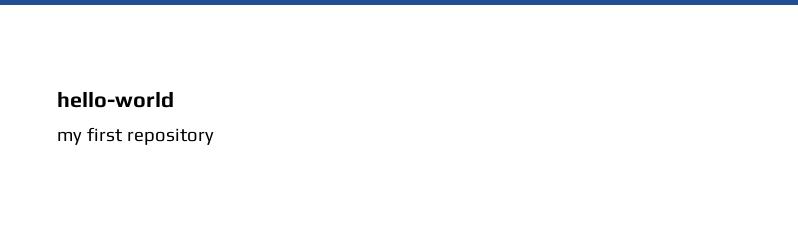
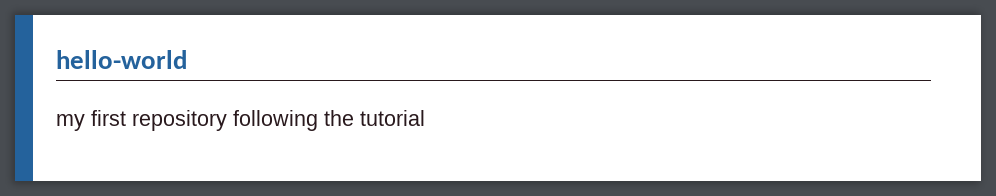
- my first repository
+ my first repository following the tutorial

